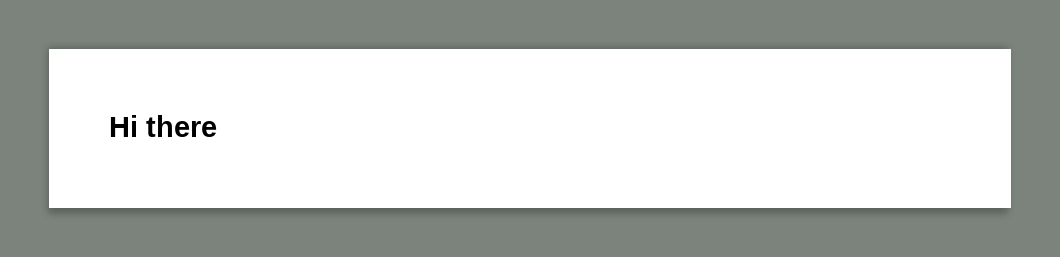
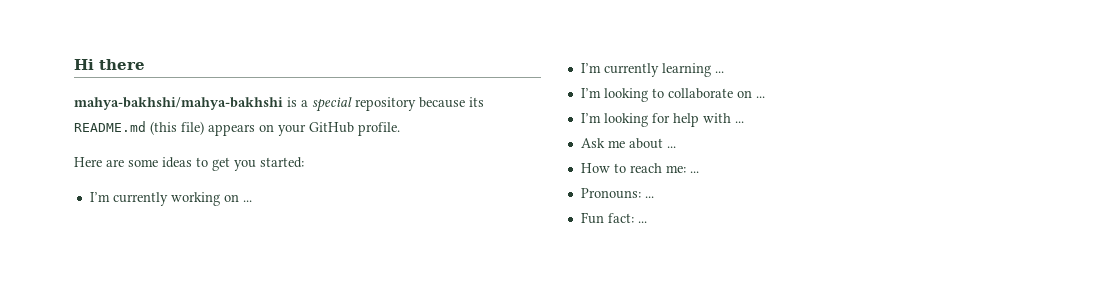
+ mahya-bakhshi/mahya-bakhshi is a special repository because its README.md (this file) appears on your GitHub profile.
+ Here are some ideas to get you started:
+ I’m currently working on ...
+ I’m currently learning ...
+ I’m looking to collaborate on ...
+ I’m looking for help with ...
+ Ask me about ...
+ How to reach me: ...
+ Pronouns: ...
+ Fun fact: ...

